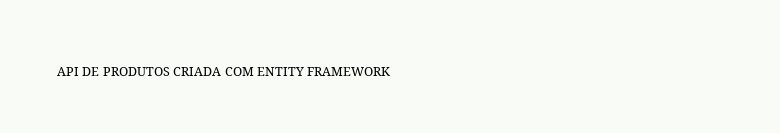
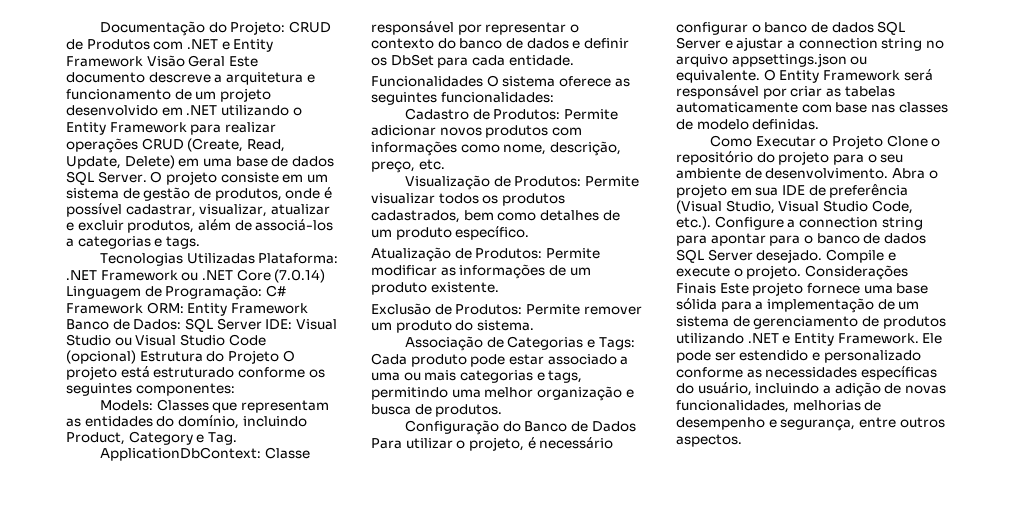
- API DE PRODUTOS CRIADA COM ENTITY FRAMEWORK
+ Documentação do Projeto: CRUD de Produtos com .NET e Entity Framework Visão Geral Este documento descreve a arquitetura e funcionamento de um projeto desenvolvido em .NET utilizando o Entity Framework para realizar operações CRUD (Create, Read, Update, Delete) em uma base de dados SQL Server. O projeto consiste em um sistema de gestão de produtos, onde é possível cadastrar, visualizar, atualizar e excluir produtos, além de associá-los a categorias e tags.
+ Tecnologias Utilizadas Plataforma: .NET Framework ou .NET Core (7.0.14) Linguagem de Programação: C# Framework ORM: Entity Framework Banco de Dados: SQL Server IDE: Visual Studio ou Visual Studio Code (opcional) Estrutura do Projeto O projeto está estruturado conforme os seguintes componentes:
+ Models: Classes que representam as entidades do domínio, incluindo Product, Category e Tag.
+ ApplicationDbContext: Classe responsável por representar o contexto do banco de dados e definir os DbSet para cada entidade.
+ Funcionalidades O sistema oferece as seguintes funcionalidades:
+ Cadastro de Produtos: Permite adicionar novos produtos com informações como nome, descrição, preço, etc.
+ Visualização de Produtos: Permite visualizar todos os produtos cadastrados, bem como detalhes de um produto específico.
+ Atualização de Produtos: Permite modificar as informações de um produto existente.
+ Exclusão de Produtos: Permite remover um produto do sistema.
+ Associação de Categorias e Tags: Cada produto pode estar associado a uma ou mais categorias e tags, permitindo uma melhor organização e busca de produtos.
+ Configuração do Banco de Dados Para utilizar o projeto, é necessário configurar o banco de dados SQL Server e ajustar a connection string no arquivo appsettings.json ou equivalente. O Entity Framework será responsável por criar as tabelas automaticamente com base nas classes de modelo definidas.
+ Como Executar o Projeto Clone o repositório do projeto para o seu ambiente de desenvolvimento. Abra o projeto em sua IDE de preferência (Visual Studio, Visual Studio Code, etc.). Configure a connection string para apontar para o banco de dados SQL Server desejado. Compile e execute o projeto. Considerações Finais Este projeto fornece uma base sólida para a implementação de um sistema de gerenciamento de produtos utilizando .NET e Entity Framework. Ele pode ser estendido e personalizado conforme as necessidades específicas do usuário, incluindo a adição de novas funcionalidades, melhorias de desempenho e segurança, entre outros aspectos.

